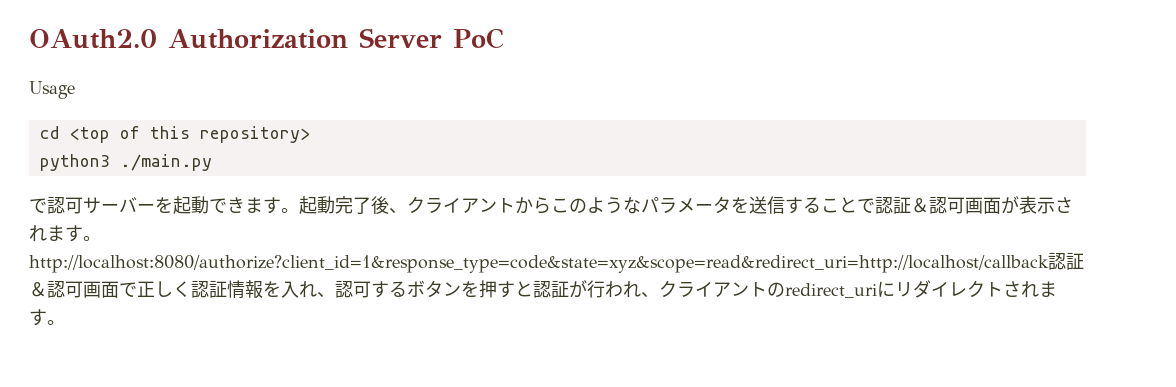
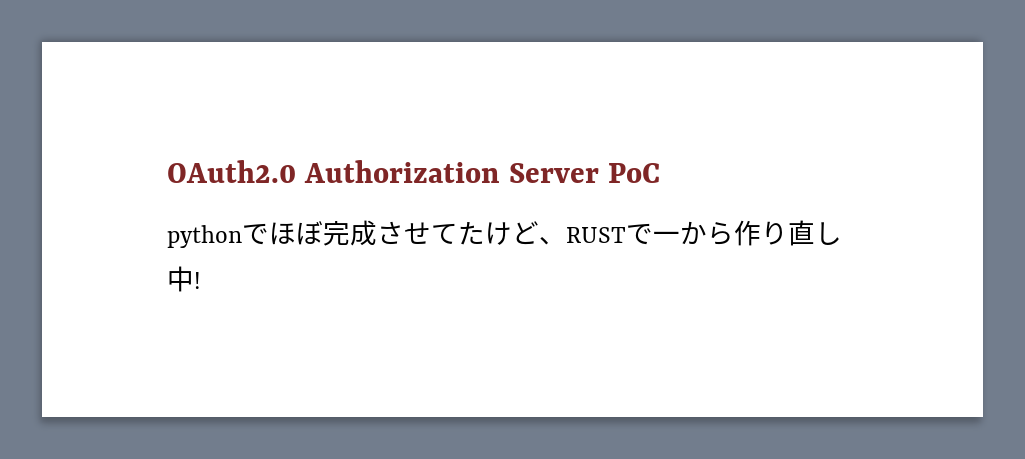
- Usage
- cd <top of this repository>
- python3 ./main.py
- で認可サーバーを起動できます。起動完了後、クライアントからこのようなパラメータを送信することで認証＆認可画面が表示されます。http://localhost:8080/authorize?client_id=1&response_type=code&state=xyz&scope=read&redirect_uri=http://localhost/callback認証＆認可画面で正しく認証情報を入れ、認可するボタンを押すと認証が行われ、クライアントのredirect_uriにリダイレクトされます。
+ pythonでほぼ完成させてたけど、RUSTで一から作り直し中!

